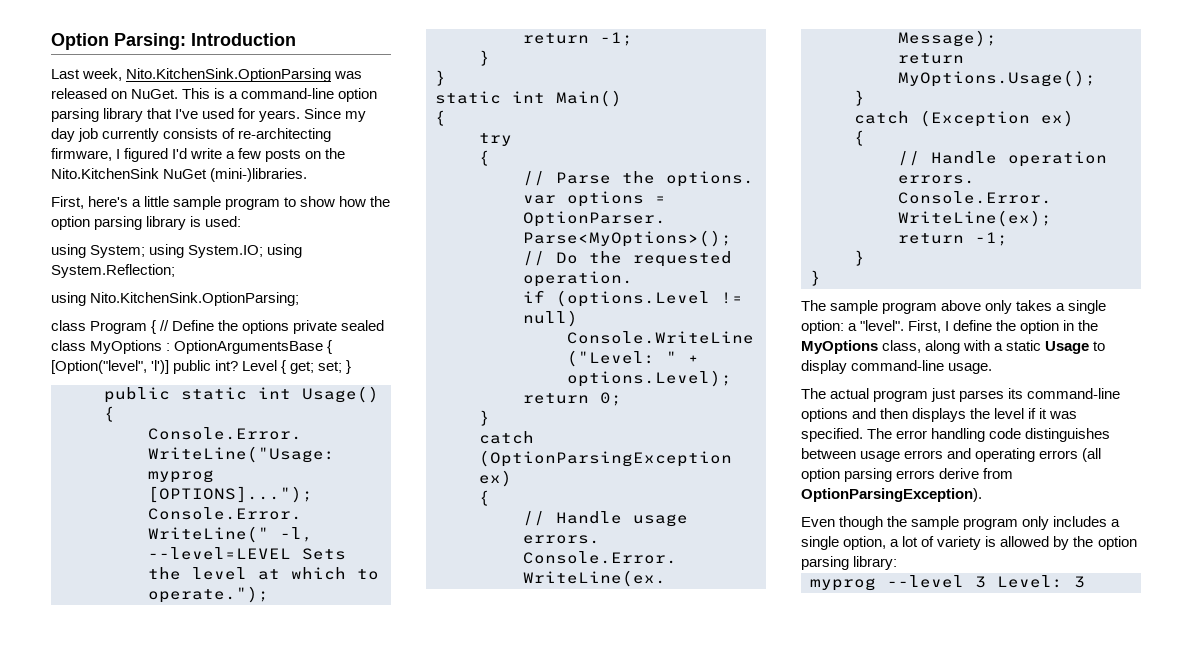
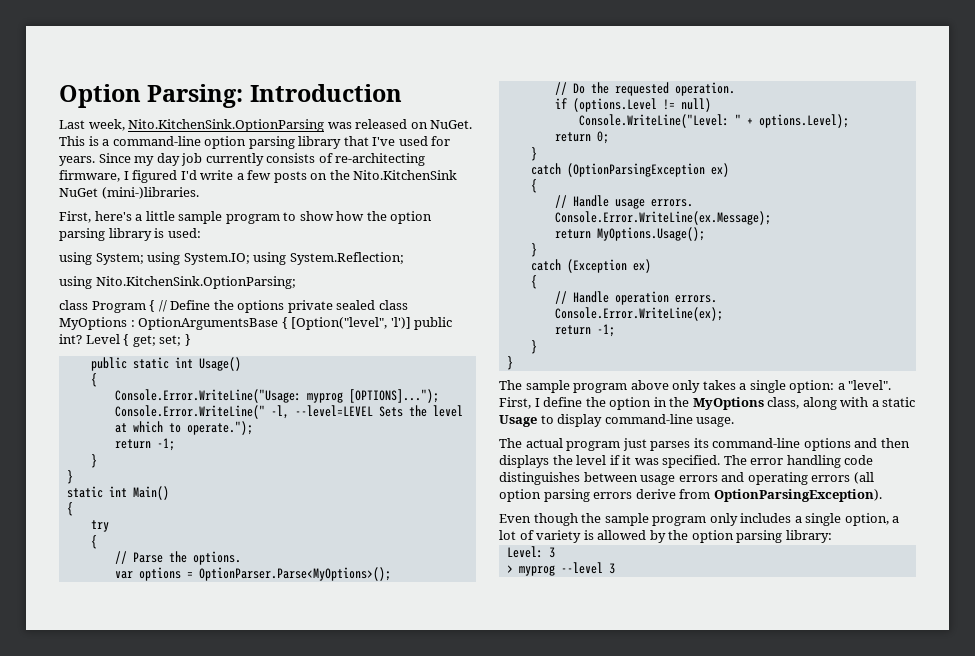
- myprog --level 3 Level: 3
+ Level: 3
+ > myprog --level 3

